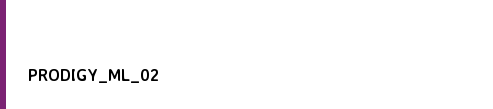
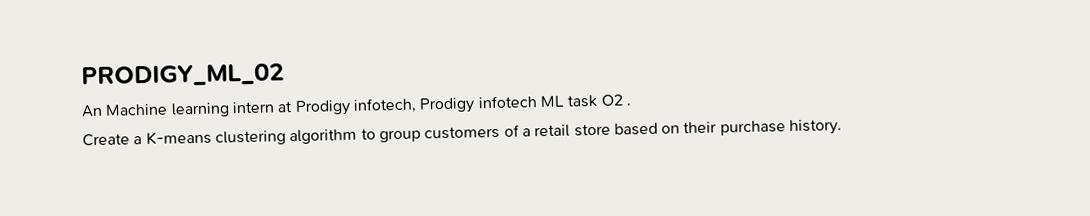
+ An Machine learning intern at Prodigy infotech, Prodigy infotech ML task O2 .
+ Create a K-means clustering algorithm to group customers of a retail store based on their purchase history.

